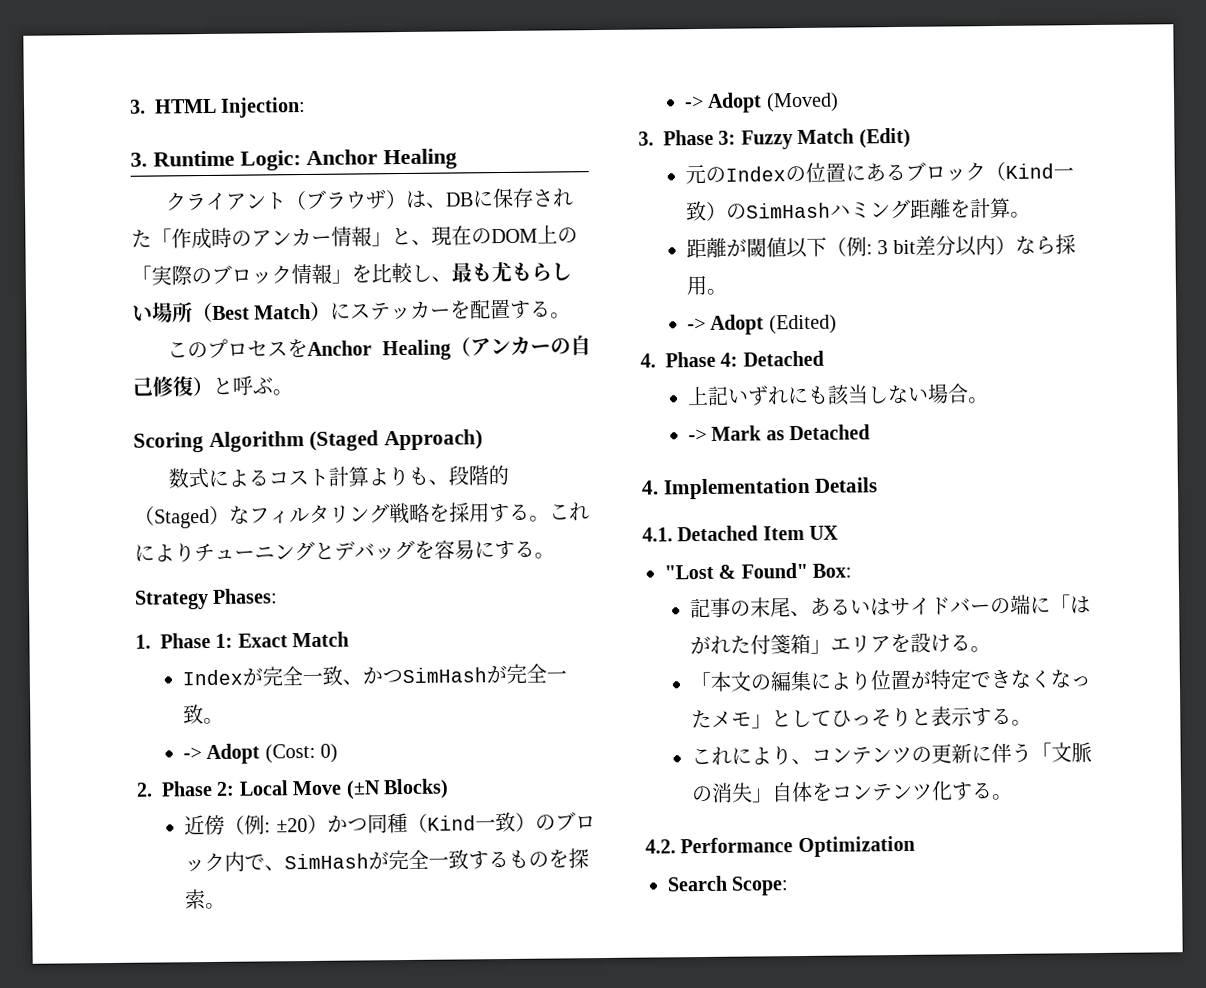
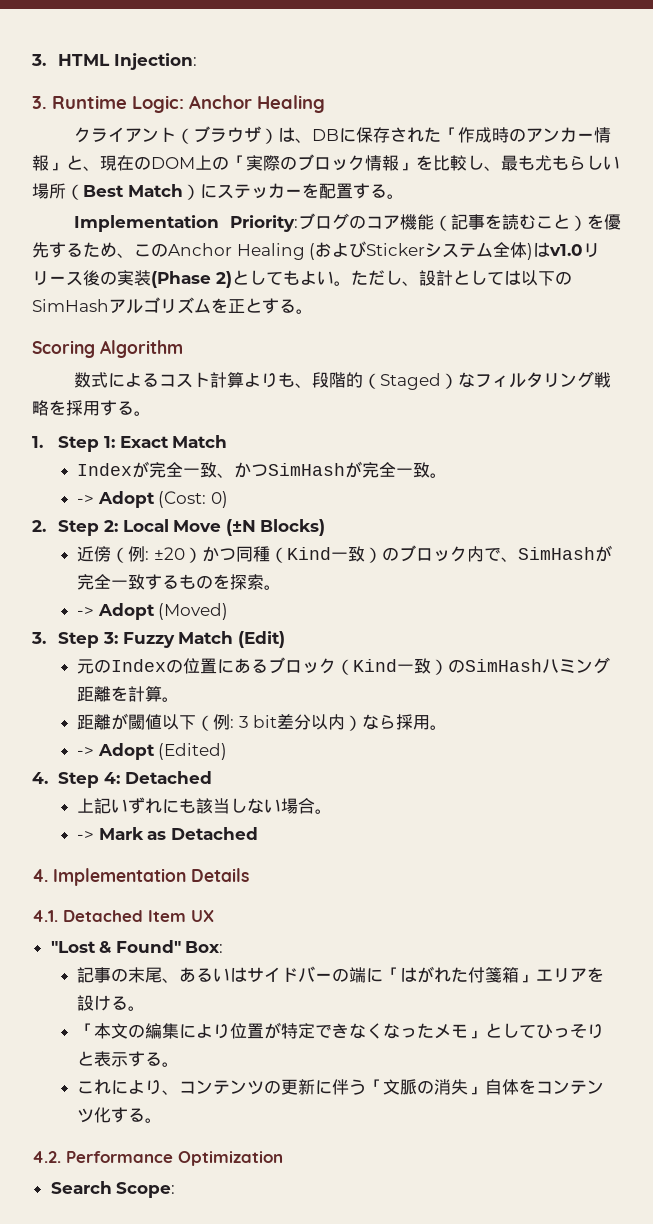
- このプロセスをAnchor Healing（アンカーの自己修復）と呼ぶ。
+ Implementation Priority:ブログのコア機能（記事を読むこと）を優先するため、このAnchor Healing (およびStickerシステム全体)はv1.0リリース後の実装(Phase 2)としてもよい。ただし、設計としては以下のSimHashアルゴリズムを正とする。
- Scoring Algorithm (Staged Approach)
+ Scoring Algorithm
- これによりチューニングとデバッグを容易にする。
- Strategy Phases:
- 1. Phase 1: Exact Match
+ 1. Step 1: Exact Match
- 2. Phase 2: Local Move (±N Blocks)
+ 2. Step 2: Local Move (±N Blocks)
- 3. Phase 3: Fuzzy Match (Edit)
+ 3. Step 3: Fuzzy Match (Edit)
- 4. Phase 4: Detached
+ 4. Step 4: Detached

